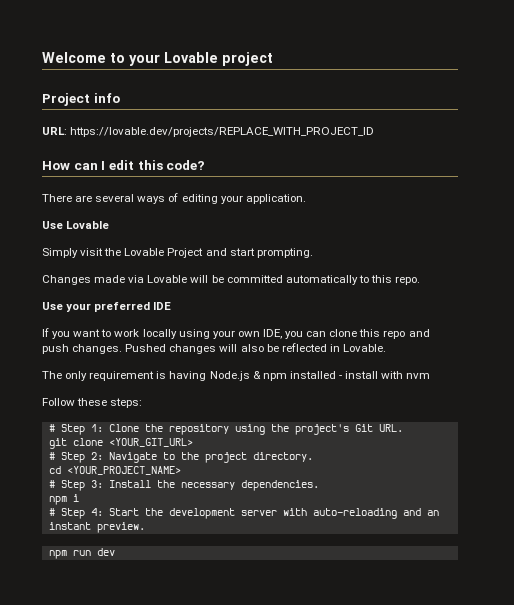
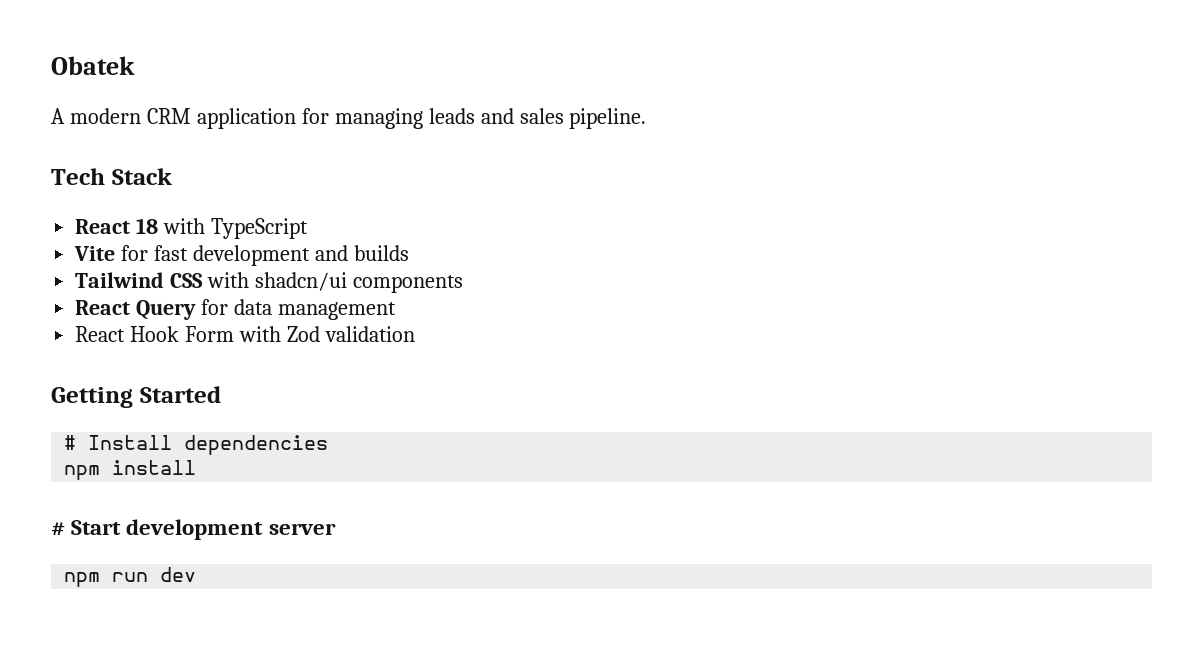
- Welcome to your Lovable project
- Project info
- URL: https://lovable.dev/projects/REPLACE_WITH_PROJECT_ID
- How can I edit this code?
- There are several ways of editing your application.
- Use Lovable
- Simply visit the Lovable Project and start prompting.
- Changes made via Lovable will be committed automatically to this repo.
- Use your preferred IDE
- If you want to work locally using your own IDE, you can clone this repo and push changes. Pushed changes will also be reflected in Lovable.
- The only requirement is having Node.js & npm installed - install with nvm
- Follow these steps:
- # Step 1: Clone the repository using the project's Git URL.
- git clone <YOUR_GIT_URL>
- # Step 2: Navigate to the project directory.
- cd <YOUR_PROJECT_NAME>
- # Step 3: Install the necessary dependencies.
- npm i
- # Step 4: Start the development server with auto-reloading and an instant preview.
+ Obatek
+ A modern CRM application for managing leads and sales pipeline.
+ Tech Stack
+ React 18 with TypeScript
+ Vite for fast development and builds
+ Tailwind CSS with shadcn/ui components
+ React Query for data management
+ React Hook Form with Zod validation
+ Getting Started
+ # Install dependencies
+ npm install
+ # Start development server

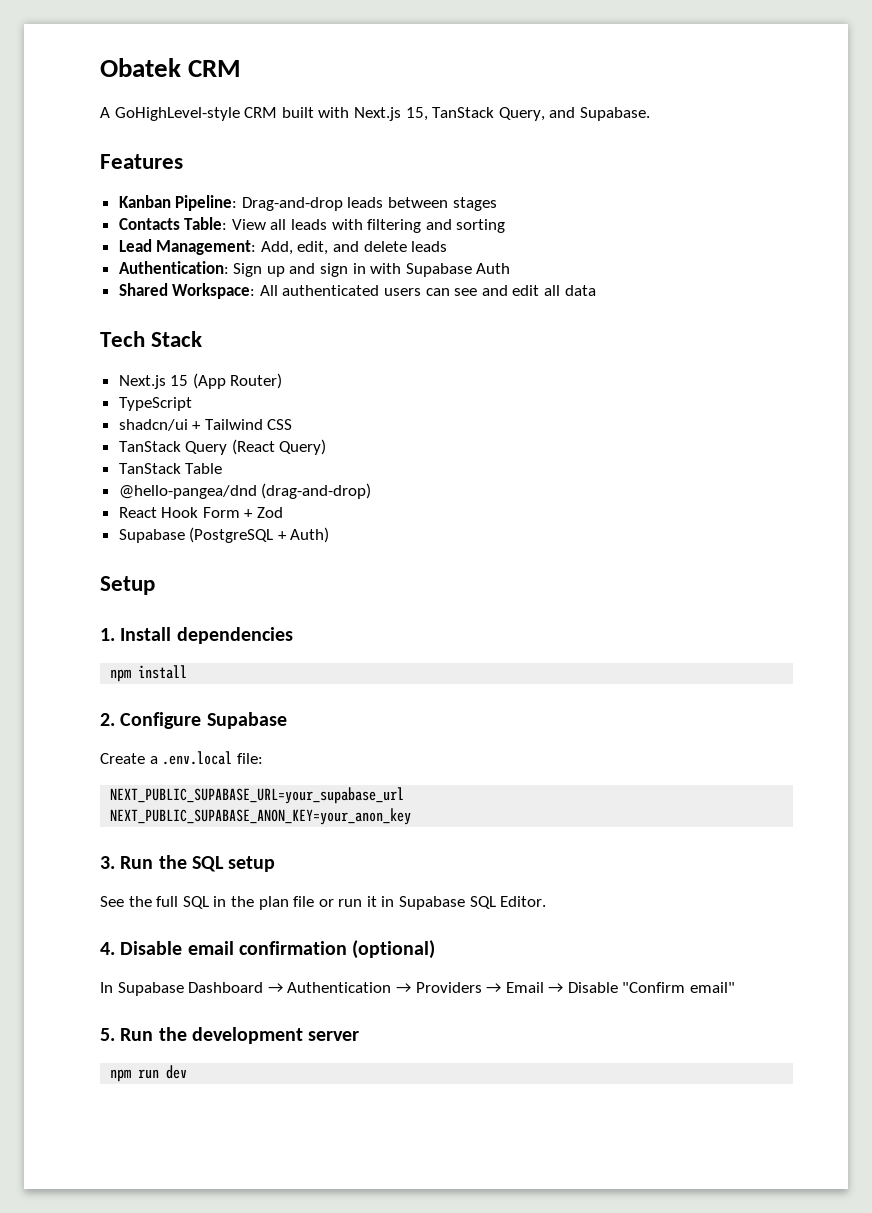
- Obatek
+ Obatek CRM
- A modern CRM application for managing leads and sales pipeline.
+ A GoHighLevel-style CRM built with Next.js 15, TanStack Query, and Supabase.
+ Features
+ Kanban Pipeline: Drag-and-drop leads between stages
+ Contacts Table: View all leads with filtering and sorting
+ Lead Management: Add, edit, and delete leads
+ Authentication: Sign up and sign in with Supabase Auth
+ Shared Workspace: All authenticated users can see and edit all data
  Tech Stack
- React 18 with TypeScript
- Vite for fast development and builds
- Tailwind CSS with shadcn/ui components
- React Query for data management
+ Next.js 15 (App Router)
+ TypeScript
+ shadcn/ui + Tailwind CSS
+ TanStack Query (React Query)
+ TanStack Table
+ @hello-pangea/dnd (drag-and-drop)
- React Hook Form with Zod validation
- Getting Started
- # Install dependencies
+ React Hook Form + Zod
+ Supabase (PostgreSQL + Auth)
+ Setup
+ 1. Install dependencies
  npm install
- # Start development server
+ 2. Configure Supabase
+ Create a .env.local file:
+ NEXT_PUBLIC_SUPABASE_URL=your_supabase_url
+ NEXT_PUBLIC_SUPABASE_ANON_KEY=your_anon_key
+ 3. Run the SQL setup
+ See the full SQL in the plan file or run it in Supabase SQL Editor.
+ 4. Disable email confirmation (optional)
+ In Supabase Dashboard → Authentication → Providers → Email → Disable "Confirm email"
+ 5. Run the development server

